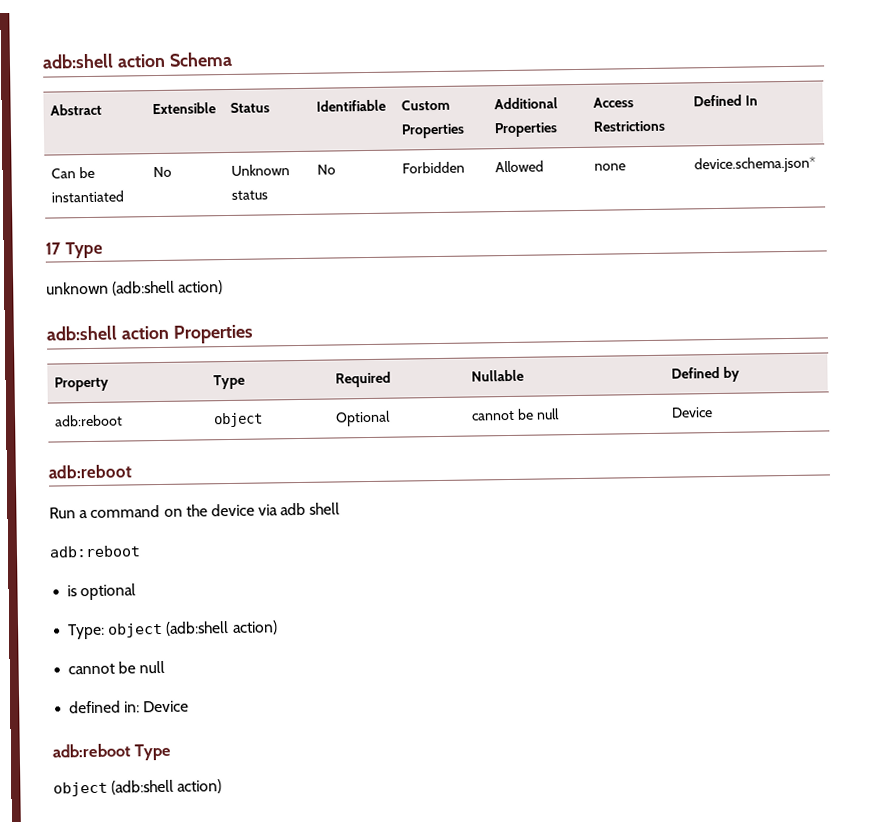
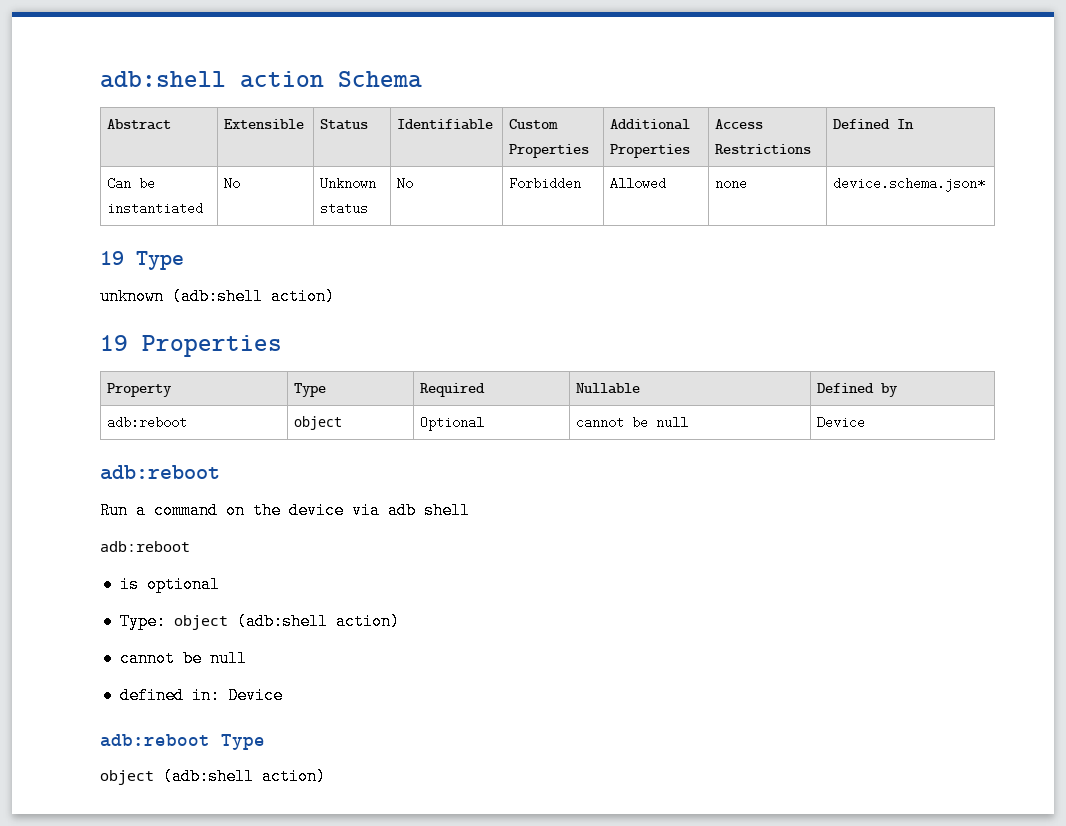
- 17 Type
+ 19 Type
- adb:shell action Properties
+ 19 Properties

